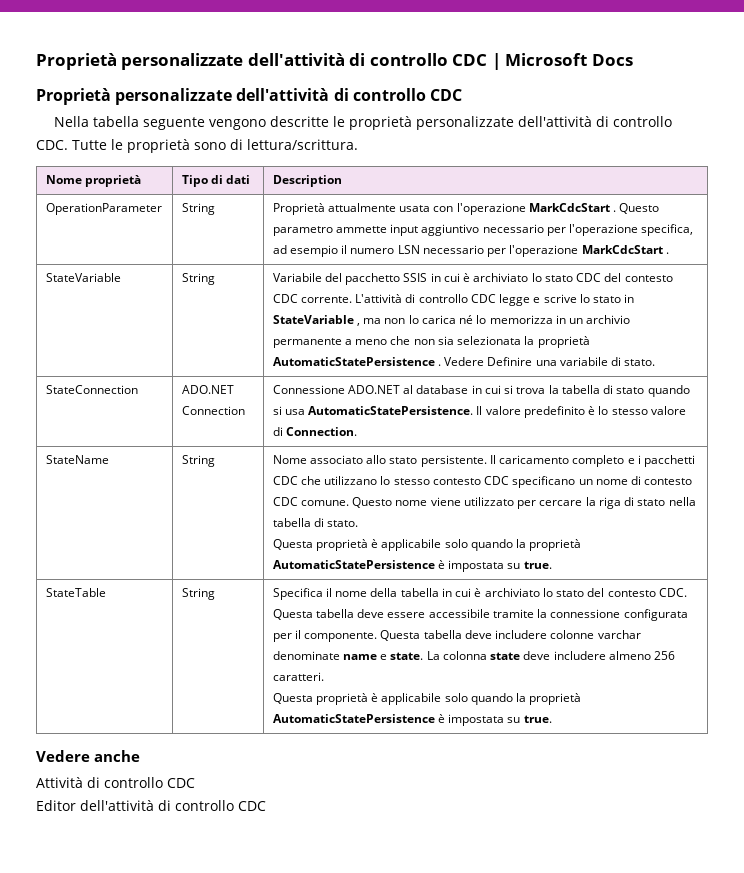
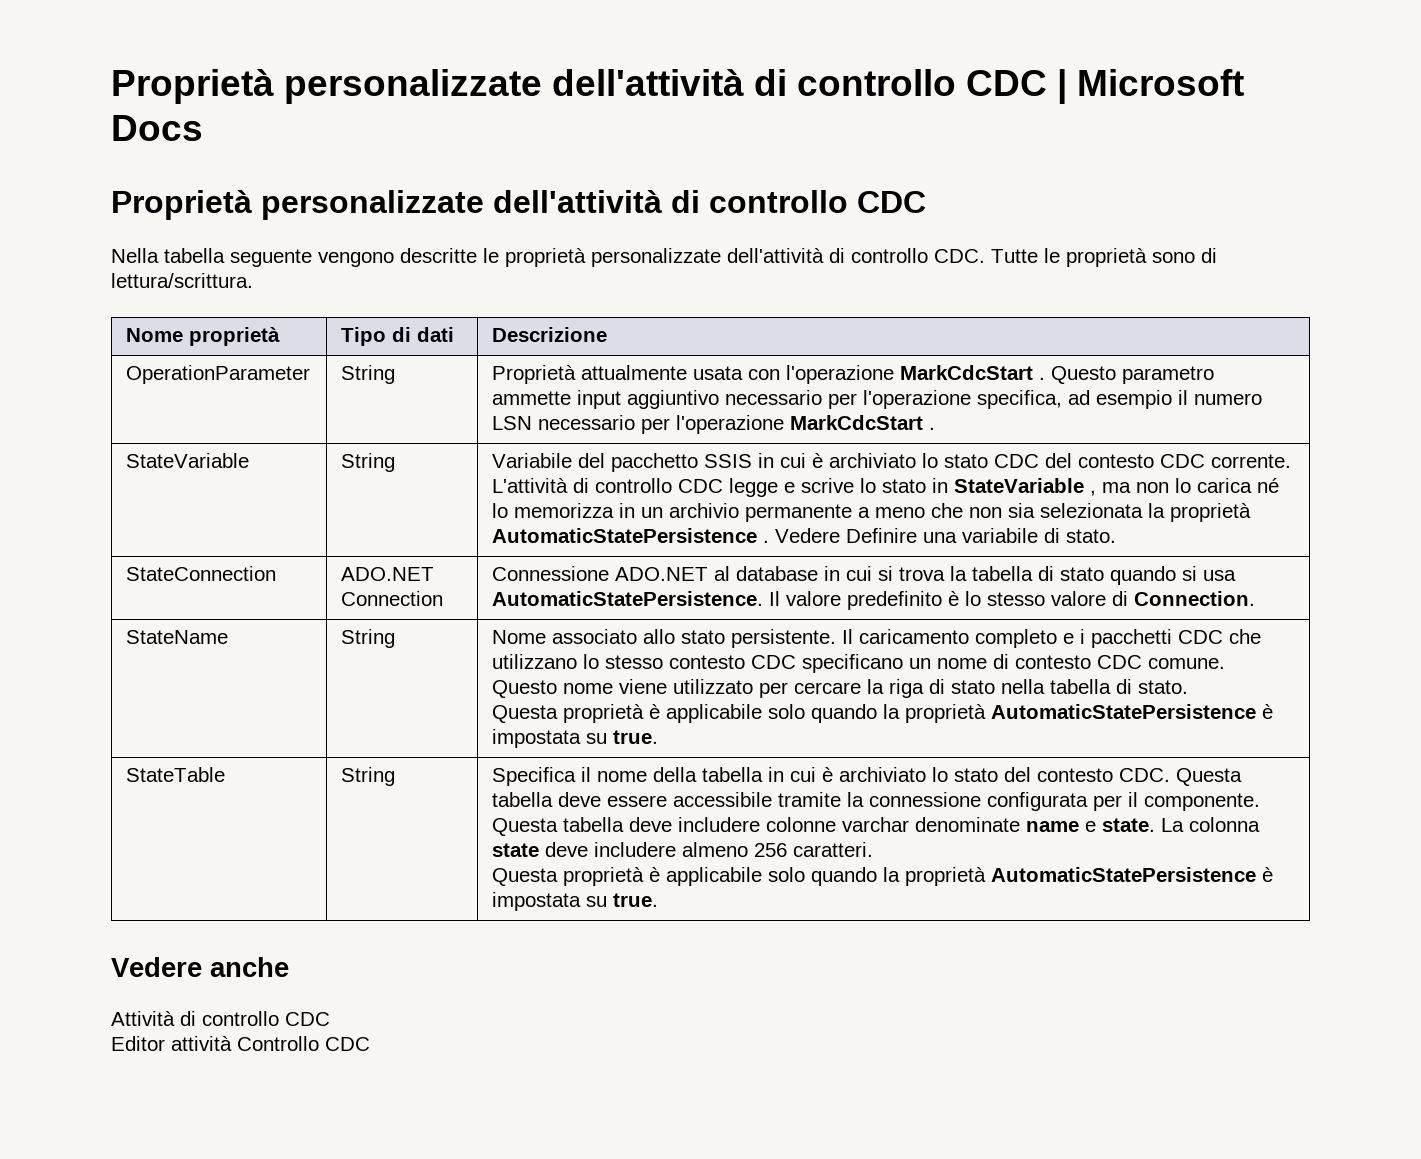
- Nome proprietà | Tipo di dati | Description
+ Nome proprietà | Tipo di dati | Descrizione
- Editor dell'attività di controllo CDC
+ Editor attività Controllo CDC

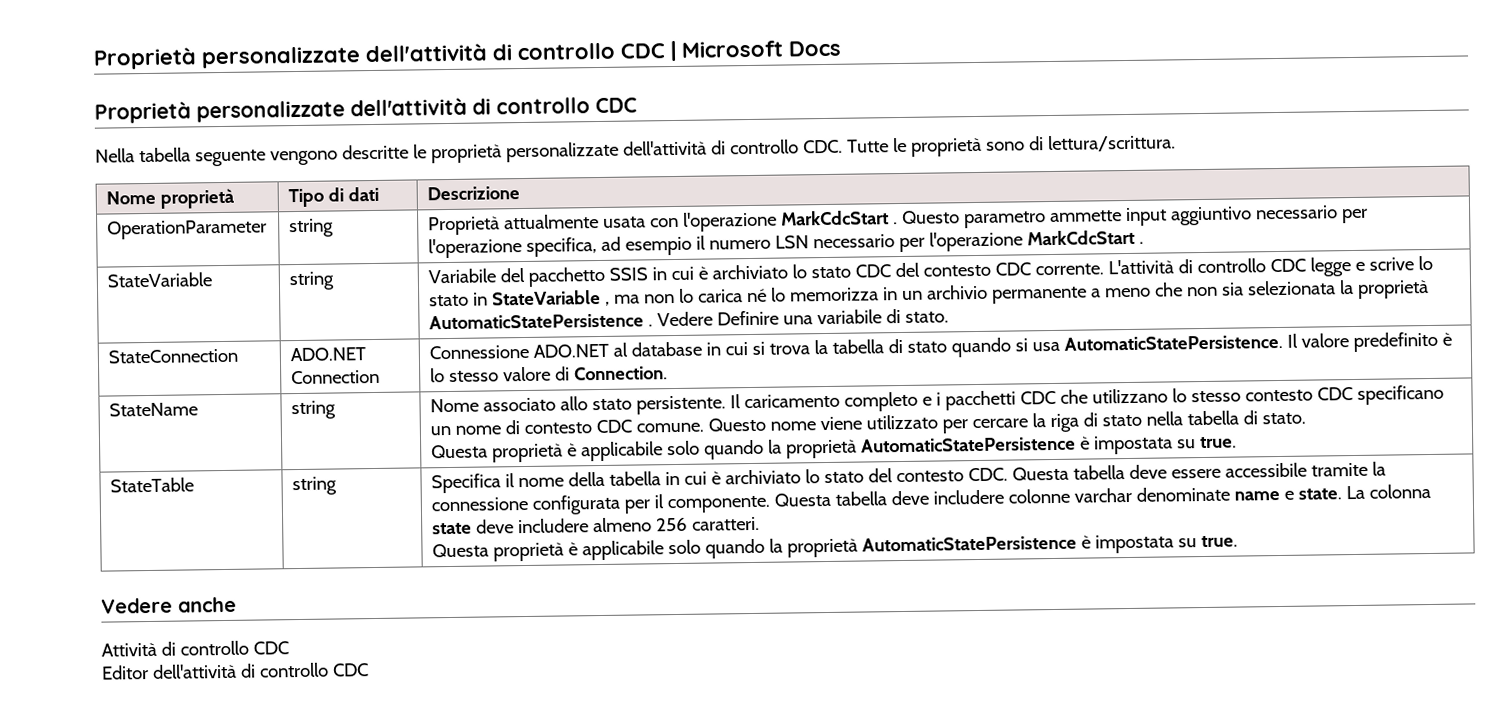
- OperationParameter | String | Proprietà attualmente usata con l'operazione MarkCdcStart . Questo parametro ammette input aggiuntivo necessario per l'operazione specifica, ad esempio il numero LSN necessario per l'operazione MarkCdcStart .
+ OperationParameter | string | Proprietà attualmente usata con l'operazione MarkCdcStart . Questo parametro ammette input aggiuntivo necessario per l'operazione specifica, ad esempio il numero LSN necessario per l'operazione MarkCdcStart .
- StateVariable | String
+ StateVariable | string
- StateName | String
+ StateName | string
- StateTable | String
+ StateTable | string
- Editor attività Controllo CDC
+ Editor dell'attività di controllo CDC

